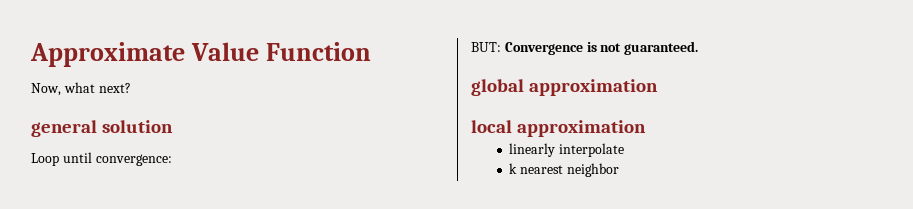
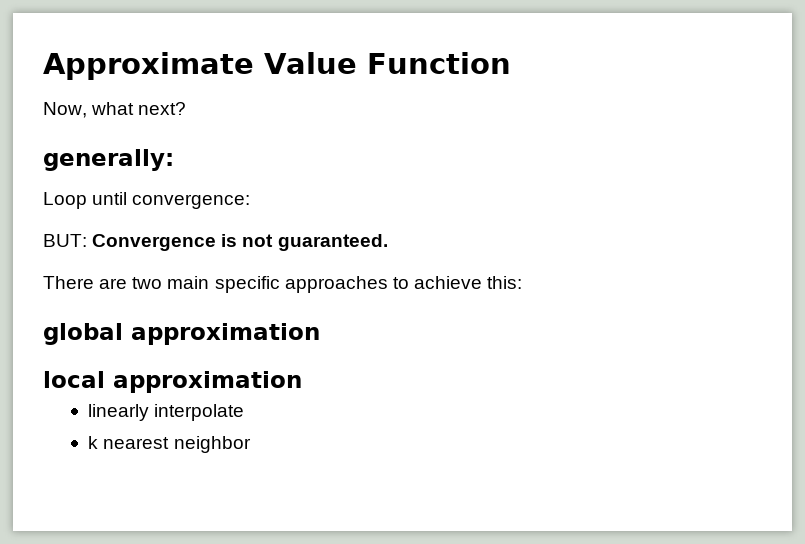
- general solution
+ generally:
+ There are two main specific approaches to achieve this:

